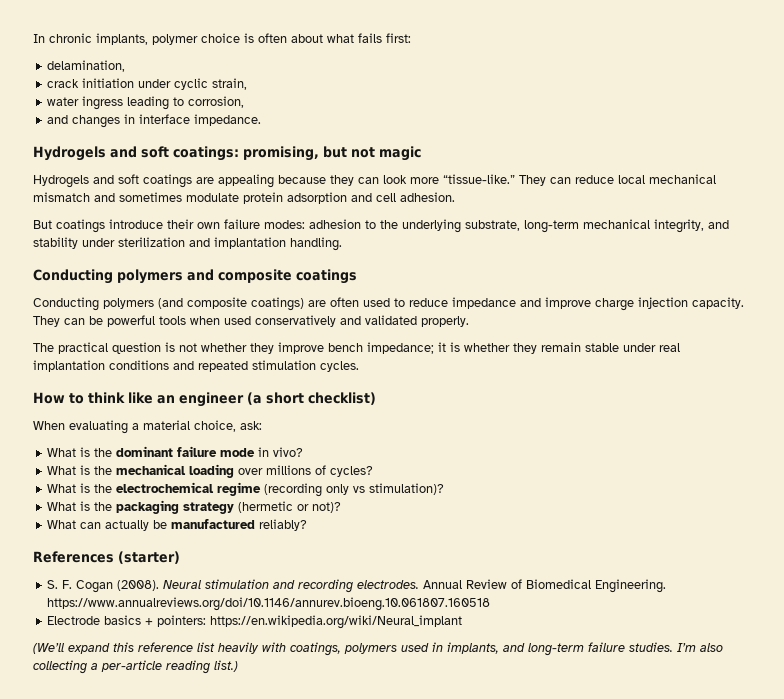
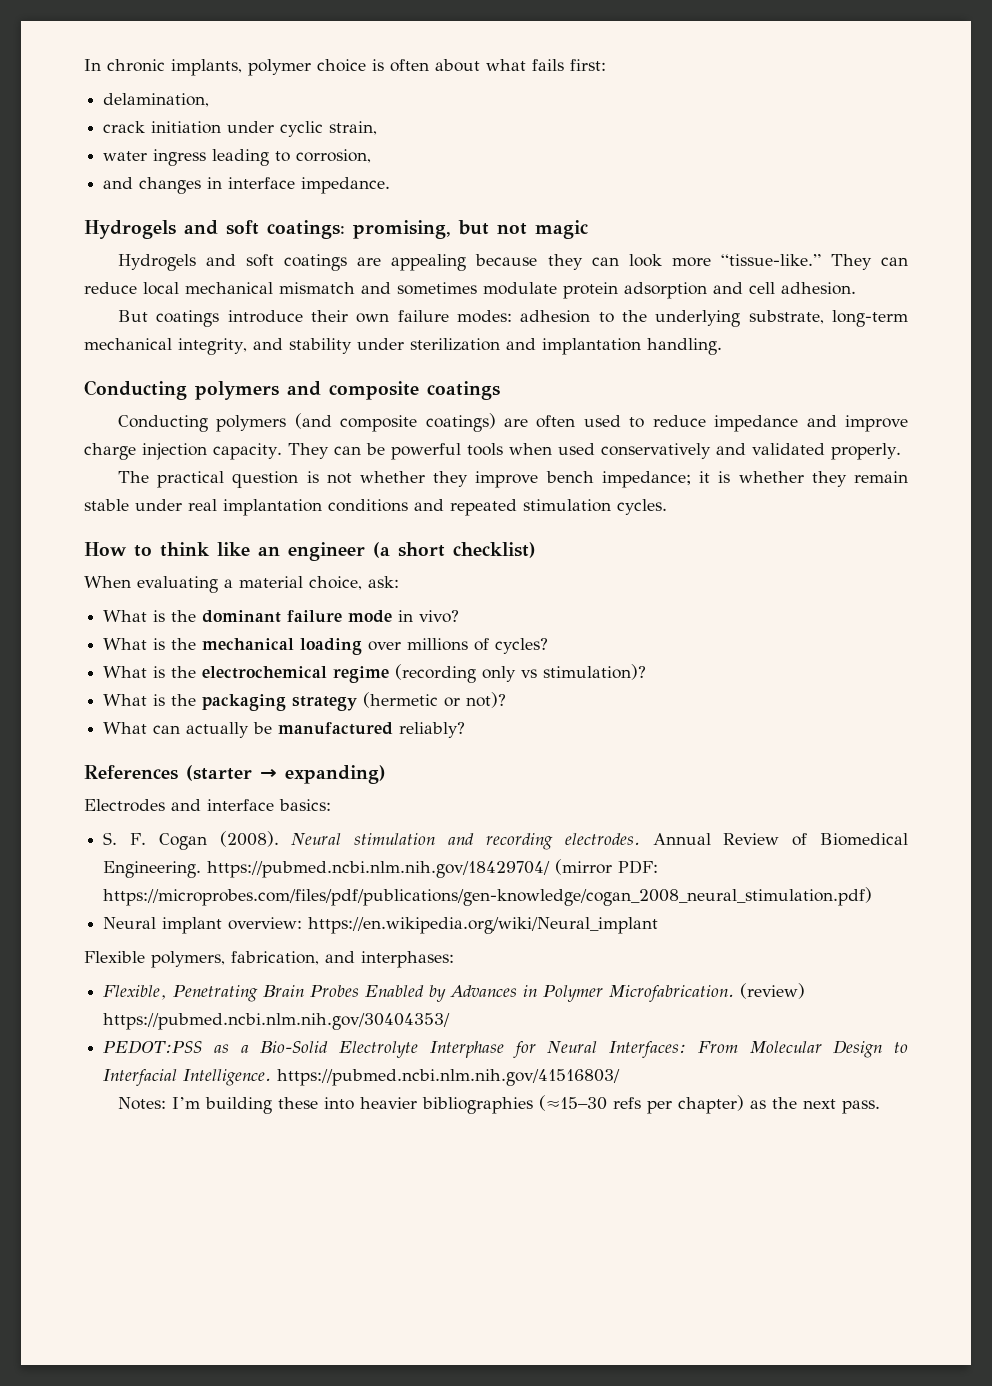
- References (starter)
+ References (starter → expanding)
+ Electrodes and interface basics:
- Annual Review of Biomedical Engineering. https://www.annualreviews.org/doi/10.1146/annurev.bioeng.10.061807.160518
- Electrode basics + pointers: https://en.wikipedia.org/wiki/Neural_implant
- (We’ll expand this reference list heavily with coatings, polymers used in implants, and long-term failure studies. I’m also collecting a per-article reading list.)
+ Annual Review of Biomedical Engineering. https://pubmed.ncbi.nlm.nih.gov/18429704/ (mirror PDF: https://microprobes.com/files/pdf/publications/gen-knowledge/cogan_2008_neural_stimulation.pdf)
+ Neural implant overview: https://en.wikipedia.org/wiki/Neural_implant
+ Flexible polymers, fabrication, and interphases:
+ Flexible, Penetrating Brain Probes Enabled by Advances in Polymer Microfabrication. (review) https://pubmed.ncbi.nlm.nih.gov/30404353/
+ PEDOT:PSS as a Bio-Solid Electrolyte Interphase for Neural Interfaces: From Molecular Design to Interfacial Intelligence. https://pubmed.ncbi.nlm.nih.gov/41516803/
+ Notes: I’m building these into heavier bibliographies (≈15–30 refs per chapter) as the next pass.

